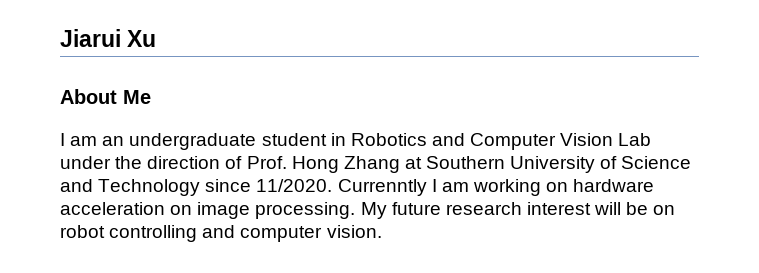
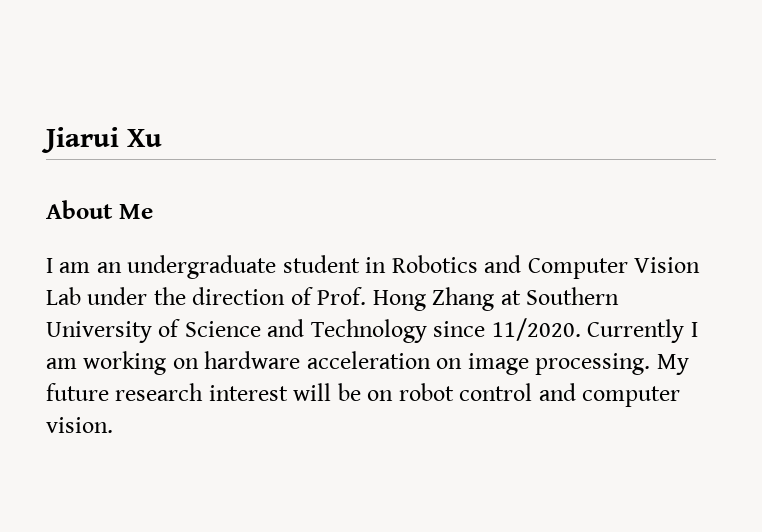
- Currenntly I am working on hardware acceleration on image processing.
+ Currently I am working on hardware acceleration on image processing.
- My future research interest will be on robot controlling and computer vision.
+ My future research interest will be on robot control and computer vision.

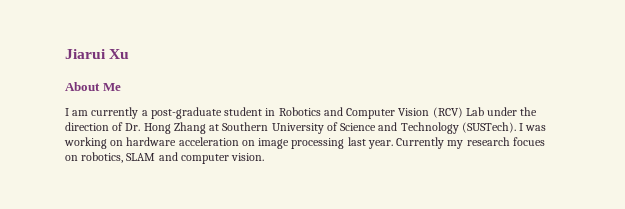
- I am an undergraduate student in Robotics and Computer Vision Lab under the direction of Prof. Hong Zhang at Southern University of Science and Technology since 11/2020. Currently I am working on hardware acceleration on image processing. My future research interest will be on robot control and computer vision.
+ I am currently a post-graduate student in Robotics and Computer Vision (RCV) Lab under the direction of Dr. Hong Zhang at Southern University of Science and Technology (SUSTech). I was working on hardware acceleration on image processing last year. Currently my research focues on robotics, SLAM and computer vision.

